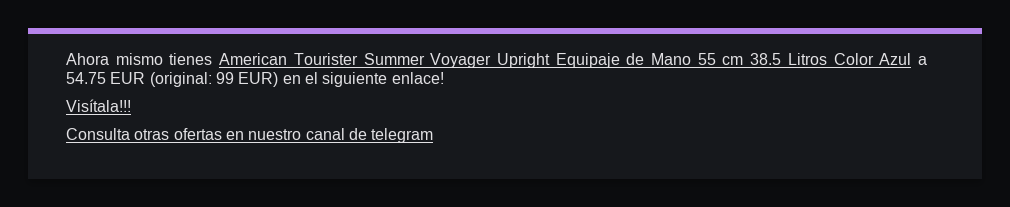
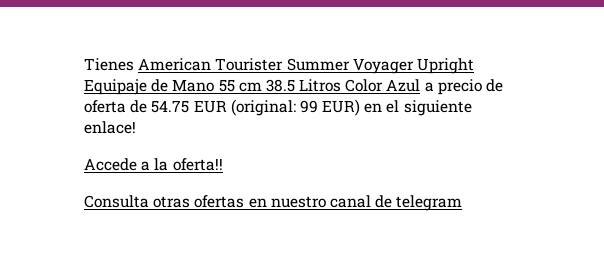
- Ahora mismo tienes American Tourister Summer Voyager Upright Equipaje de Mano 55 cm 38.5 Litros Color Azul a 54.75 EUR (original: 99 EUR) en el siguiente enlace!
+ Tienes American Tourister Summer Voyager Upright Equipaje de Mano 55 cm 38.5 Litros Color Azul a precio de oferta de 54.75 EUR (original: 99 EUR) en el siguiente enlace!
- Visítala!!!
+ Accede a la oferta!!

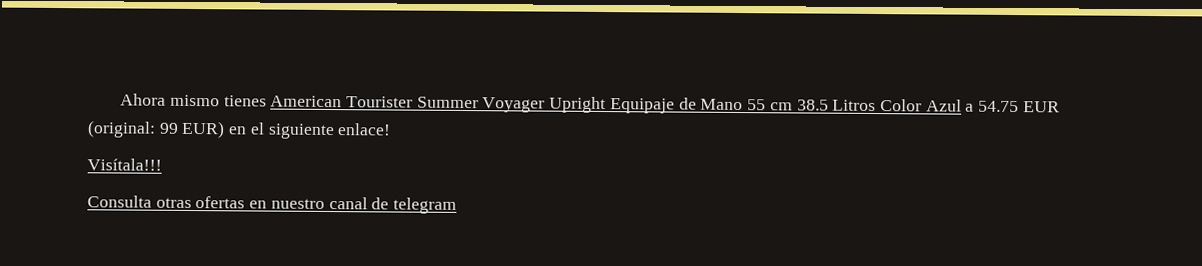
- Tienes American Tourister Summer Voyager Upright Equipaje de Mano 55 cm 38.5 Litros Color Azul a precio de oferta de 54.75 EUR (original: 99 EUR) en el siguiente enlace!
+ Ahora mismo tienes American Tourister Summer Voyager Upright Equipaje de Mano 55 cm 38.5 Litros Color Azul a 54.75 EUR (original: 99 EUR) en el siguiente enlace!
- Accede a la oferta!!
+ Visítala!!!

